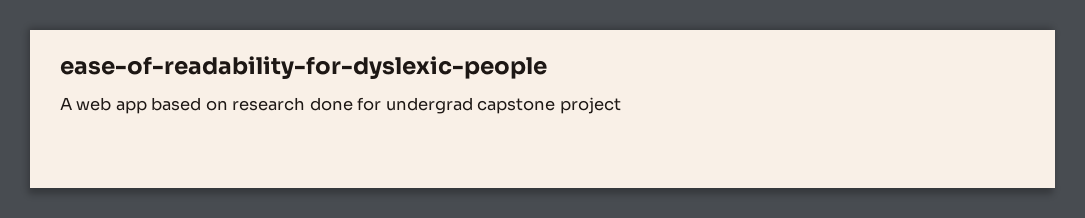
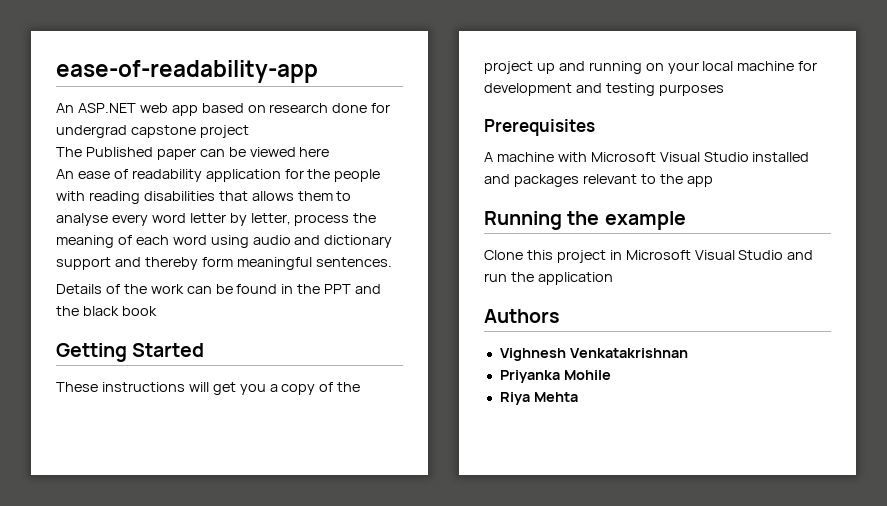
- ease-of-readability-for-dyslexic-people
- A web app based on research done for undergrad capstone project
+ ease-of-readability-app
+ An ASP.NET web app based on research done for undergrad capstone project
+ The Published paper can be viewed here
+ An ease of readability application for the people with reading disabilities that allows them to analyse every word letter by letter, process the meaning of each word using audio and dictionary support and thereby form meaningful sentences.
+ Details of the work can be found in the PPT and the black book
+ Getting Started
+ These instructions will get you a copy of the project up and running on your local machine for development and testing purposes
+ Prerequisites
+ A machine with Microsoft Visual Studio installed and packages relevant to the app
+ Running the example
+ Clone this project in Microsoft Visual Studio and run the application
+ Authors
+ Vighnesh Venkatakrishnan
+ Priyanka Mohile
+ Riya Mehta

